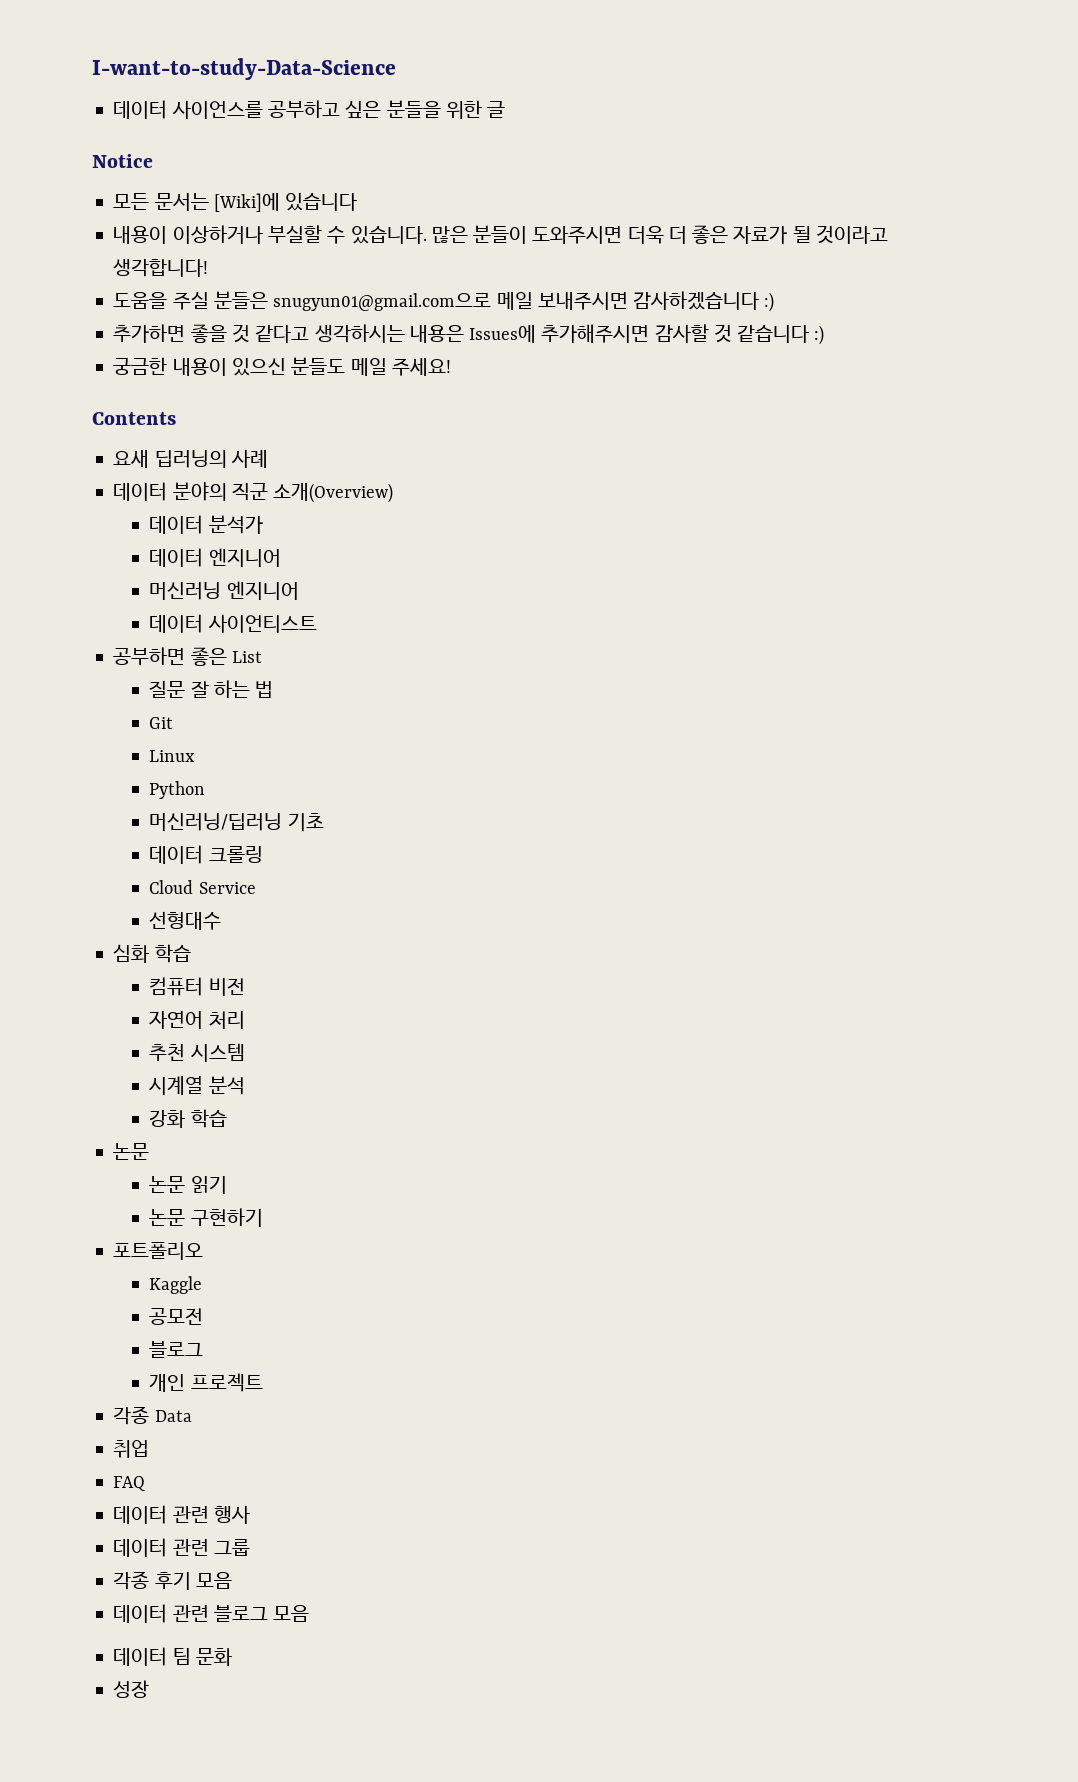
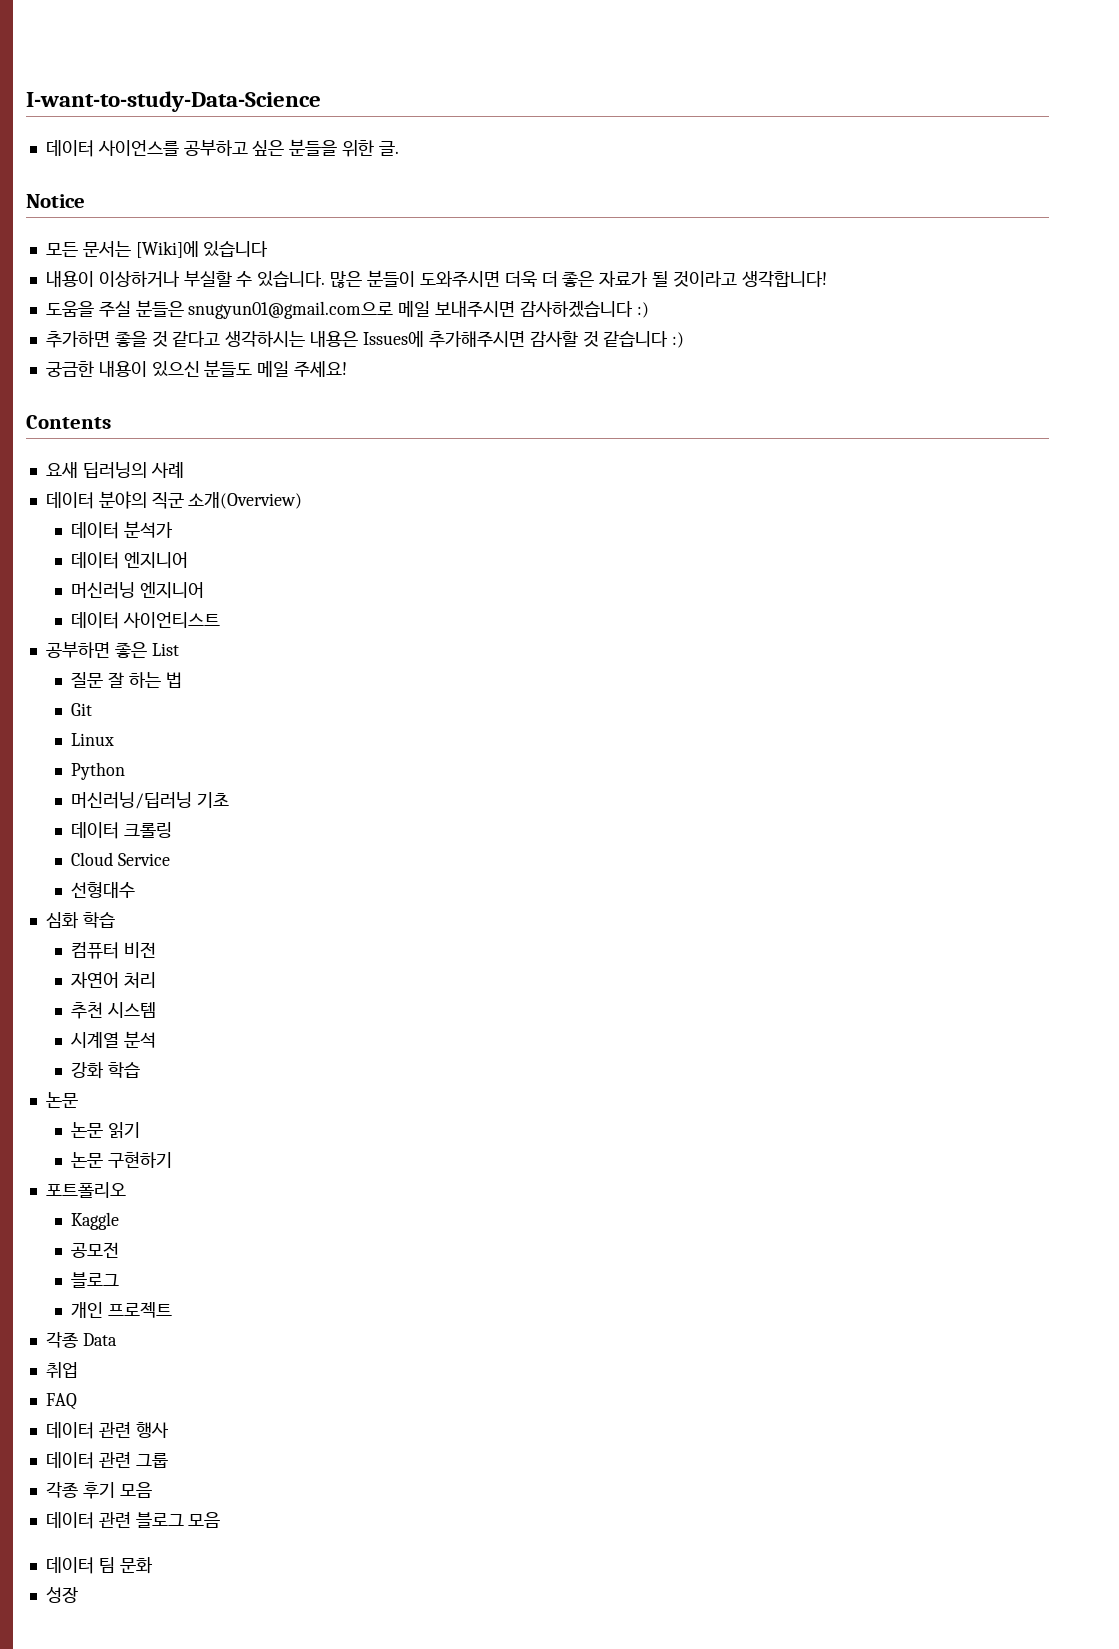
- 데이터 사이언스를 공부하고 싶은 분들을 위한 글
+ 데이터 사이언스를 공부하고 싶은 분들을 위한 글.

